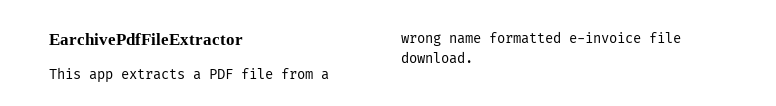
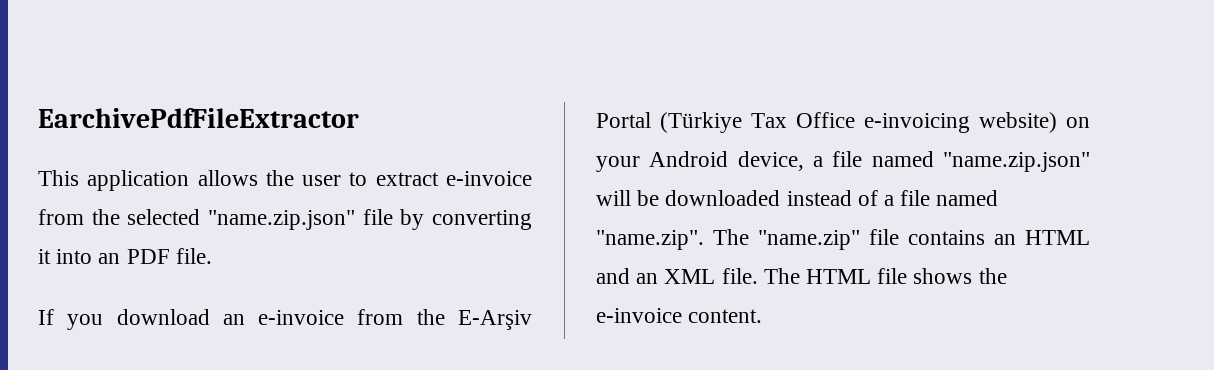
- This app extracts a PDF file from a wrong name formatted e-invoice file download.
+ This application allows the user to extract e-invoice from the selected "name.zip.json" file by converting it into an PDF file.
+ If you download an e-invoice from the E-Arşiv Portal (Türkiye Tax Office e-invoicing website) on your Android device, a file named "name.zip.json" will be downloaded instead of a file named "name.zip". The "name.zip" file contains an HTML and an XML file. The HTML file shows the e-invoice content.

